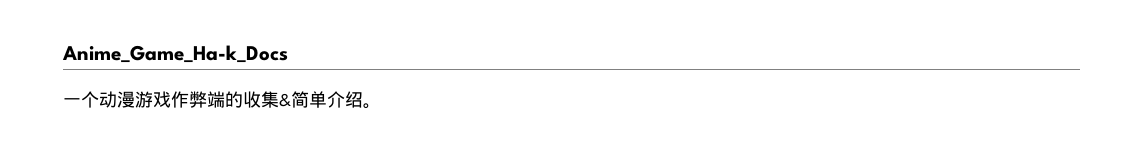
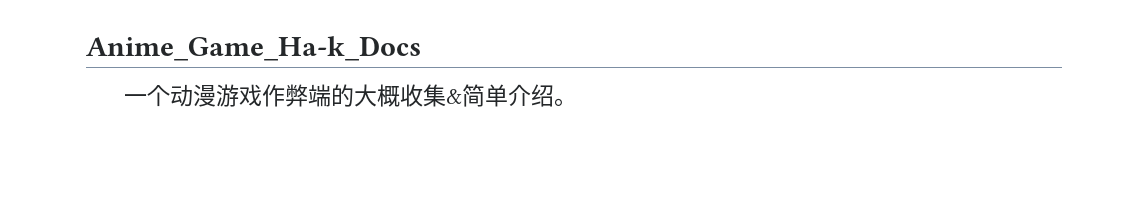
- 一个动漫游戏作弊端的收集&简单介绍。
+ 一个动漫游戏作弊端的大概收集&简单介绍。

